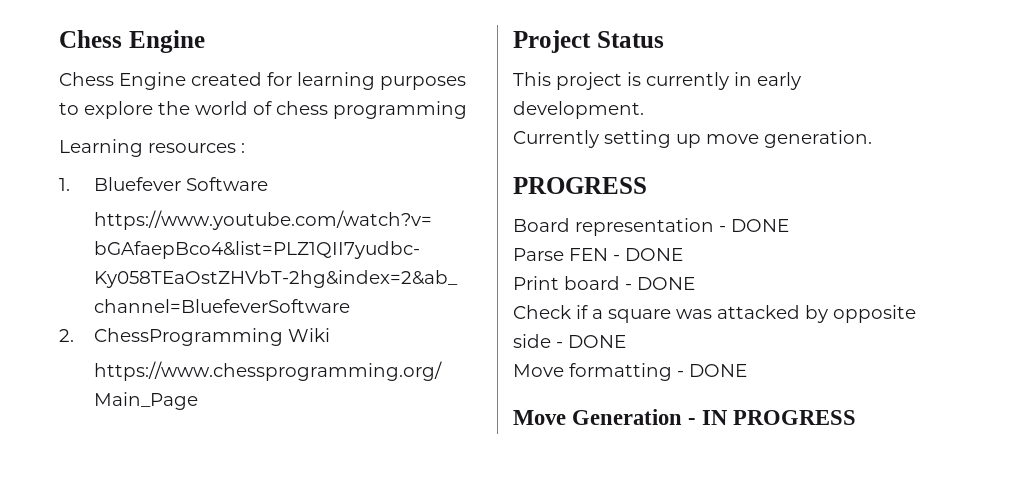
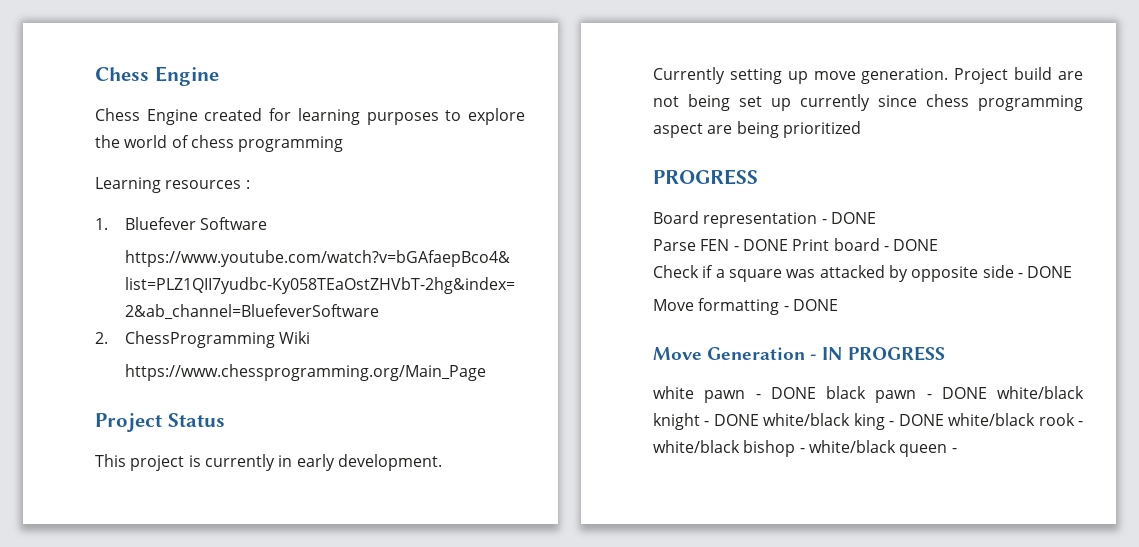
+ Project build are not being set up currently since chess programming aspect are being prioritized
- Parse FEN - DONE
- Print board - DONE
+ Parse FEN - DONE Print board - DONE
+ white pawn - DONE black pawn - DONE white/black knight - DONE white/black king - DONE white/black rook - white/black bishop - white/black queen -

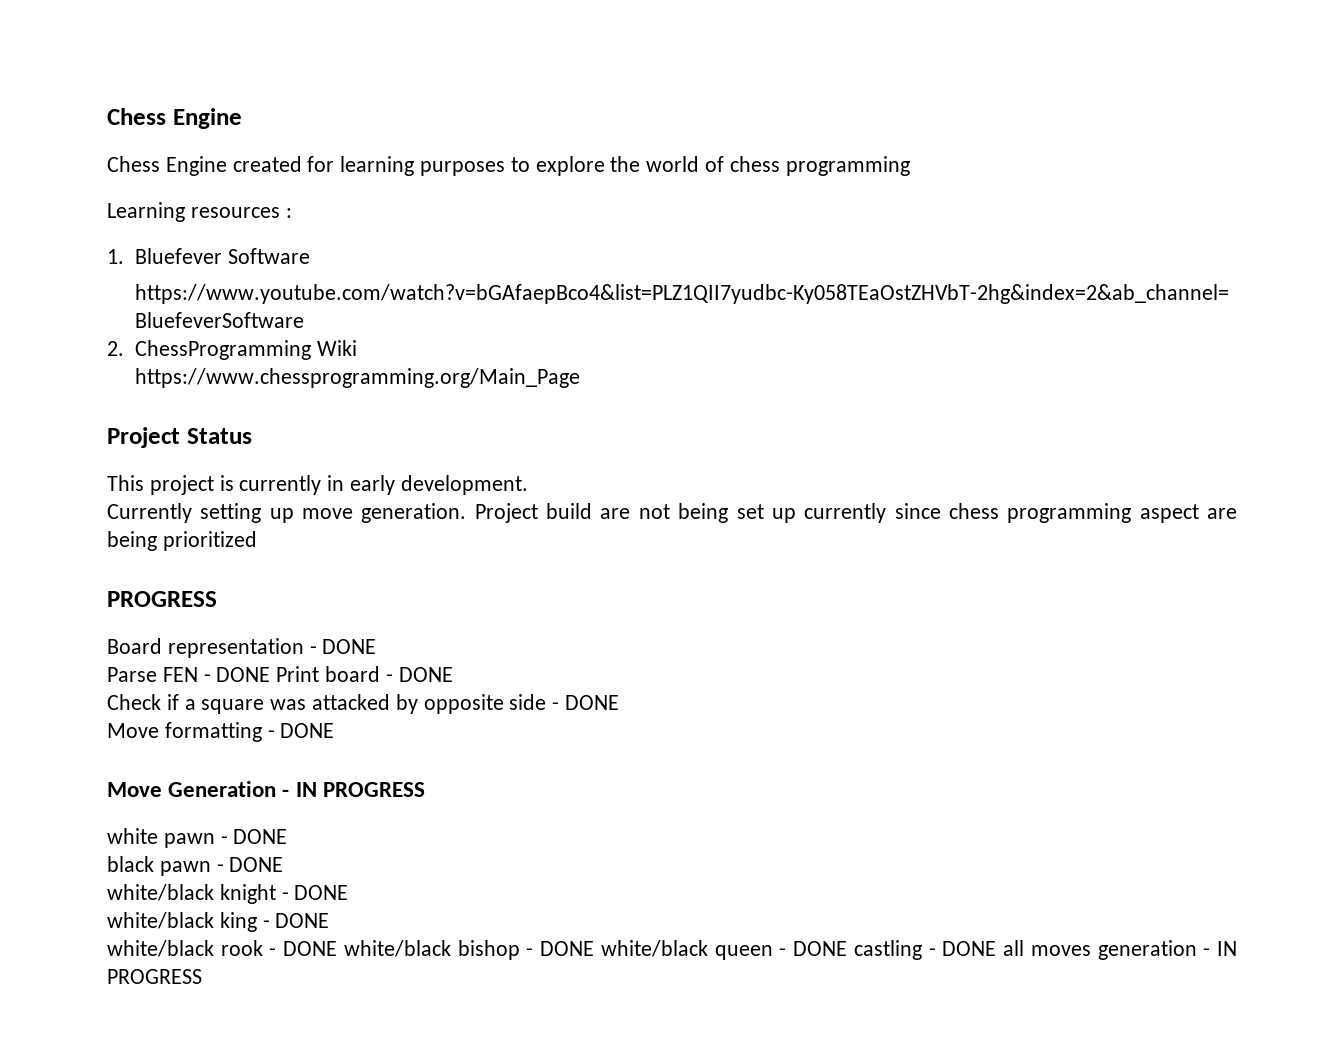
- white pawn - DONE black pawn - DONE white/black knight - DONE white/black king - DONE white/black rook - white/black bishop - white/black queen -
+ white pawn - DONE
+ black pawn - DONE
+ white/black knight - DONE
+ white/black king - DONE
+ white/black rook - DONE white/black bishop - DONE white/black queen - DONE castling - DONE all moves generation - IN PROGRESS

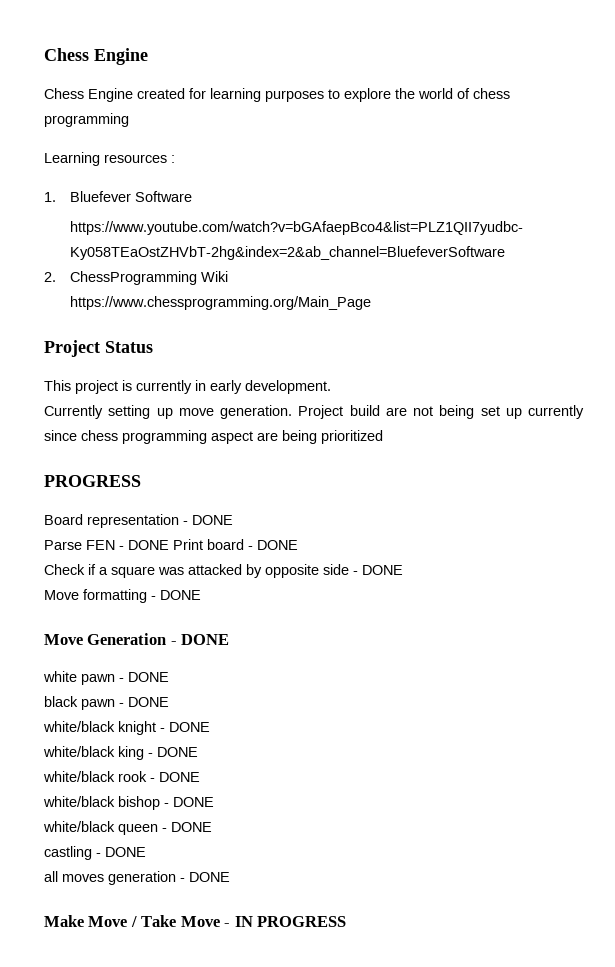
- Move Generation - IN PROGRESS
+ Move Generation - DONE
- white/black rook - DONE white/black bishop - DONE white/black queen - DONE castling - DONE all moves generation - IN PROGRESS
+ white/black rook - DONE
+ white/black bishop - DONE
+ white/black queen - DONE
+ castling - DONE
+ all moves generation - DONE
+ Make Move / Take Move - IN PROGRESS

